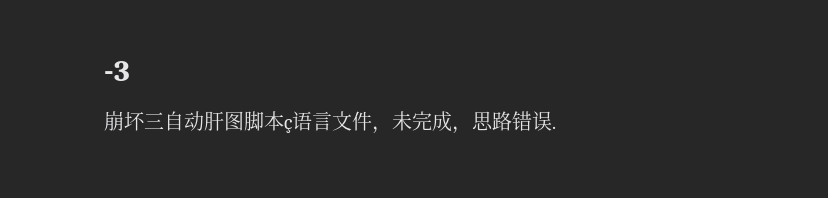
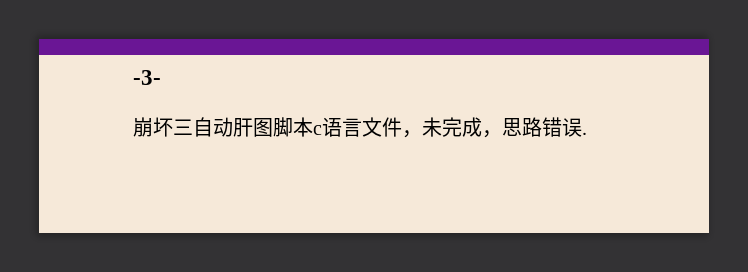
- -3
+ -3-
- 崩坏三自动肝图脚本ç语言文件，未完成，思路错误.
+ 崩坏三自动肝图脚本c语言文件，未完成，思路错误.

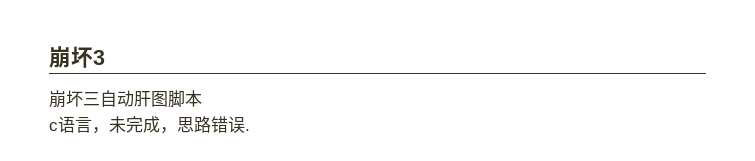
- -3-
+ 崩坏3
- 崩坏三自动肝图脚本c语言文件，未完成，思路错误.
+ 崩坏三自动肝图脚本
+ c语言，未完成，思路错误.

